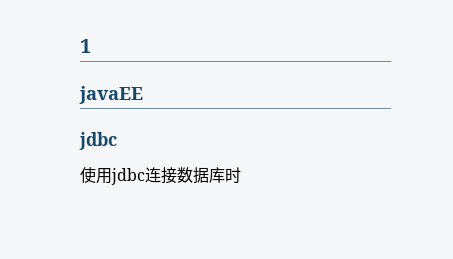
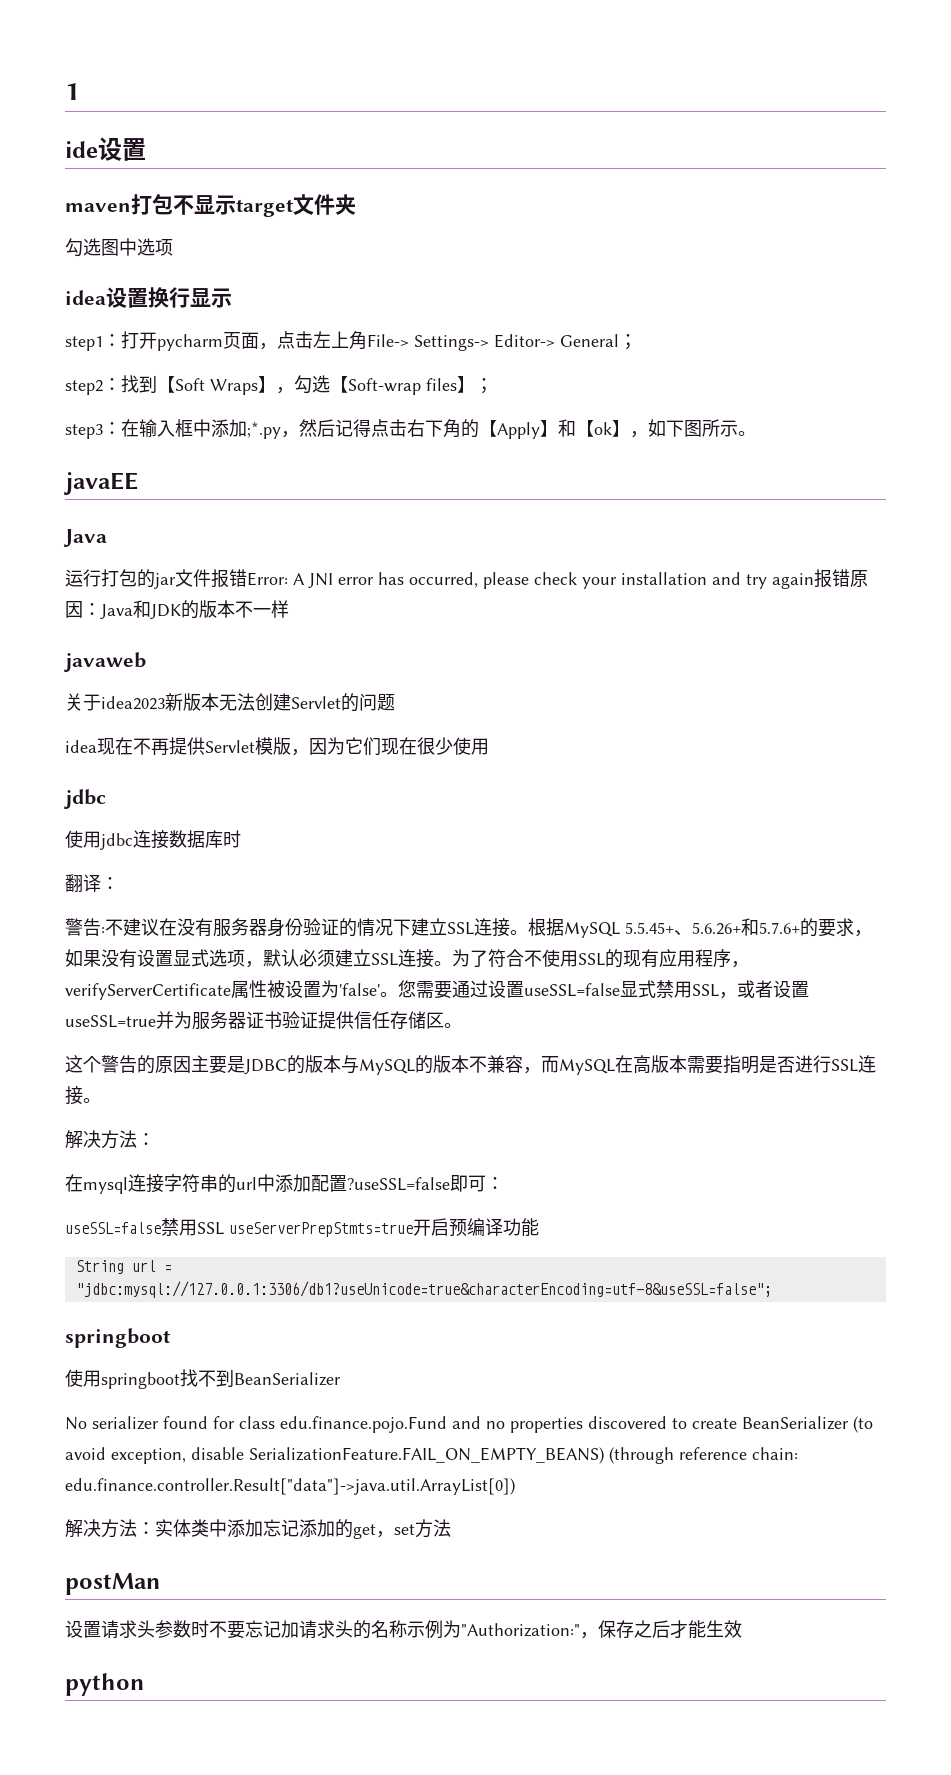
+ ide设置
+ maven打包不显示target文件夹
+ 勾选图中选项
+ idea设置换行显示
+ step1：打开pycharm页面，点击左上角File-> Settings-> Editor-> General；
+ step2：找到【Soft Wraps】，勾选【Soft-wrap files】；
+ step3：在输入框中添加;*.py，然后记得点击右下角的【Apply】和【ok】，如下图所示。
  javaEE
+ Java
+ 运行打包的jar文件报错Error: A JNI error has occurred, please check your installation and try again报错原因：Java和JDK的版本不一样
+ javaweb
+ 关于idea2023新版本无法创建Servlet的问题
+ idea现在不再提供Servlet模版，因为它们现在很少使用
+ 翻译：
+ 警告:不建议在没有服务器身份验证的情况下建立SSL连接。根据MySQL 5.5.45+、5.6.26+和5.7.6+的要求，如果没有设置显式选项，默认必须建立SSL连接。为了符合不使用SSL的现有应用程序，verifyServerCertificate属性被设置为'false'。您需要通过设置useSSL=false显式禁用SSL，或者设置useSSL=true并为服务器证书验证提供信任存储区。
+ 这个警告的原因主要是JDBC的版本与MySQL的版本不兼容，而MySQL在高版本需要指明是否进行SSL连接。
+ 解决方法：
+ 在mysql连接字符串的url中添加配置?useSSL=false即可：
+ useSSL=false禁用SSL useServerPrepStmts=true开启预编译功能
+ String url = "jdbc:mysql://127.0.0.1:3306/db1?useUnicode=true&characterEncoding=utf-8&useSSL=false";
+ springboot
+ 使用springboot找不到BeanSerializer
+ No serializer found for class edu.finance.pojo.Fund and no properties discovered to create BeanSerializer (to avoid exception, disable SerializationFeature.FAIL_ON_EMPTY_BEANS) (through reference chain: edu.finance.controller.Result["data"]->java.util.ArrayList[0])
+ 解决方法：实体类中添加忘记添加的get，set方法
+ postMan
+ 设置请求头参数时不要忘记加请求头的名称示例为"Authorization:"，保存之后才能生效
+ python

